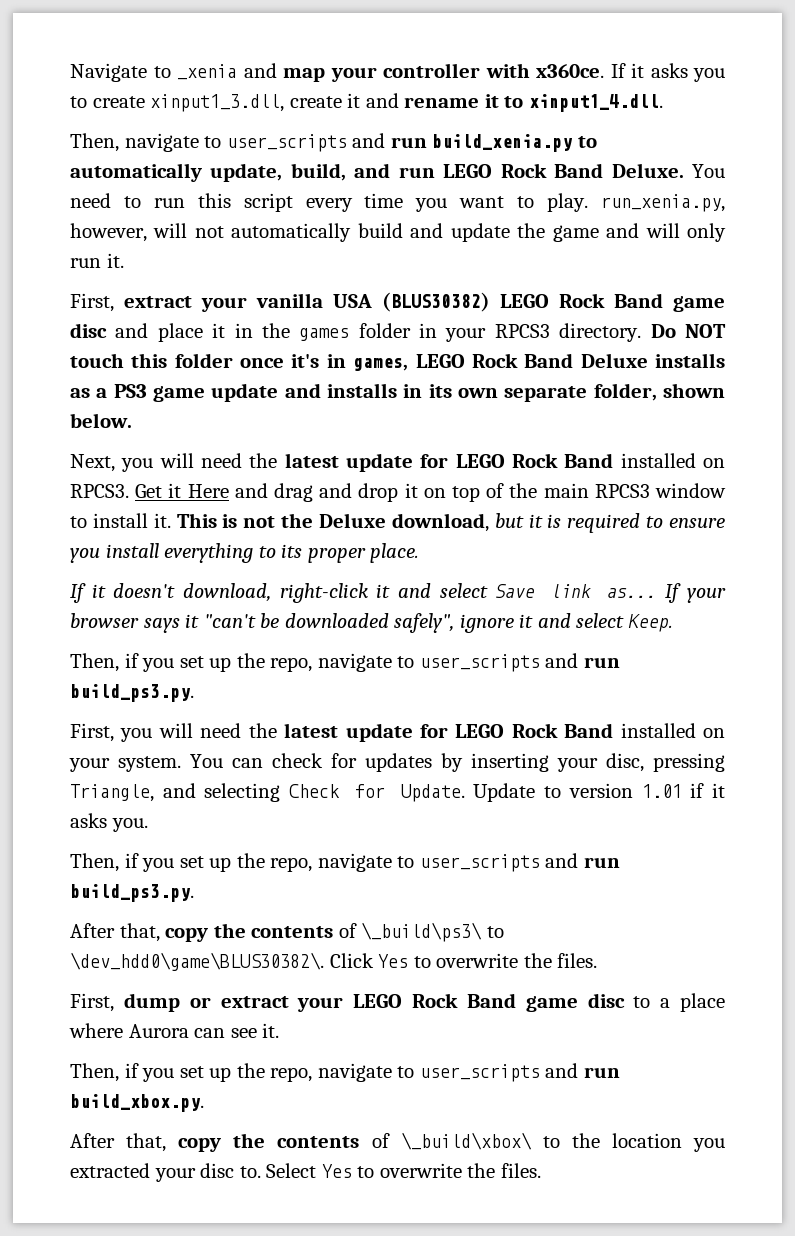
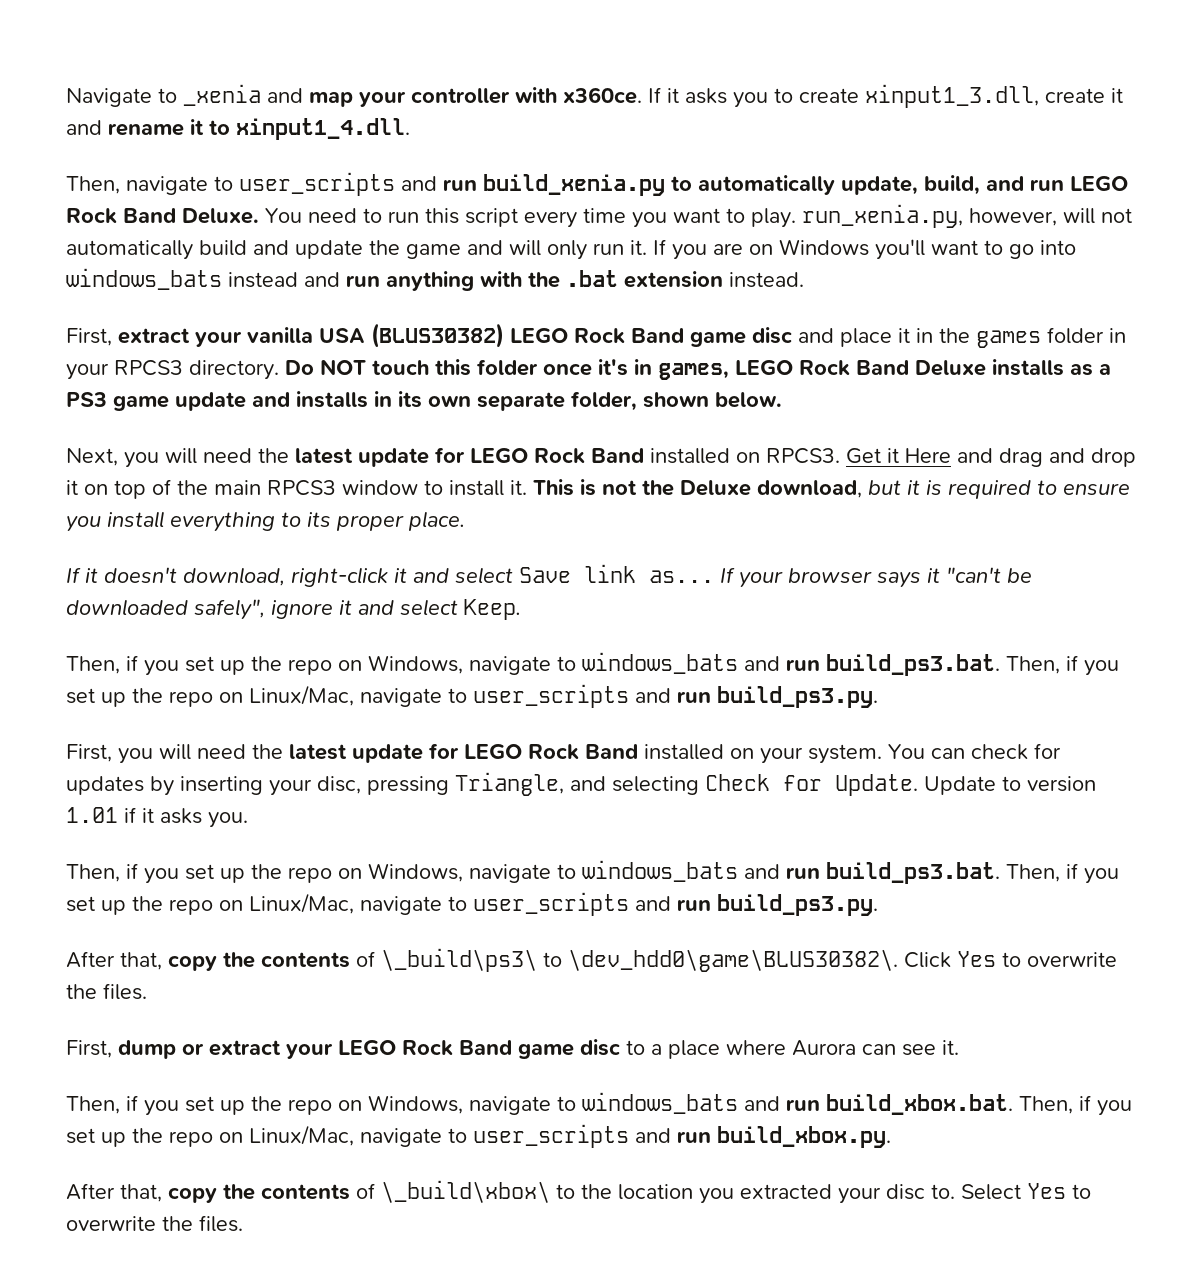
+ If you are on Windows you'll want to go into windows_bats instead and run anything with the .bat extension instead.
  If your browser says it "can't be downloaded safely", ignore it and select Keep.
- Then, if you set up the repo, navigate to user_scripts and run build_ps3.py.
+ Then, if you set up the repo on Windows, navigate to windows_bats and run build_ps3.bat. Then, if you set up the repo on Linux/Mac, navigate to user_scripts and run build_ps3.py.
  Update to version 1.01 if it asks you.
- Then, if you set up the repo, navigate to user_scripts and run build_ps3.py.
+ Then, if you set up the repo on Windows, navigate to windows_bats and run build_ps3.bat. Then, if you set up the repo on Linux/Mac, navigate to user_scripts and run build_ps3.py.
- Then, if you set up the repo, navigate to user_scripts and run build_xbox.py.
+ Then, if you set up the repo on Windows, navigate to windows_bats and run build_xbox.bat. Then, if you set up the repo on Linux/Mac, navigate to user_scripts and run build_xbox.py.

